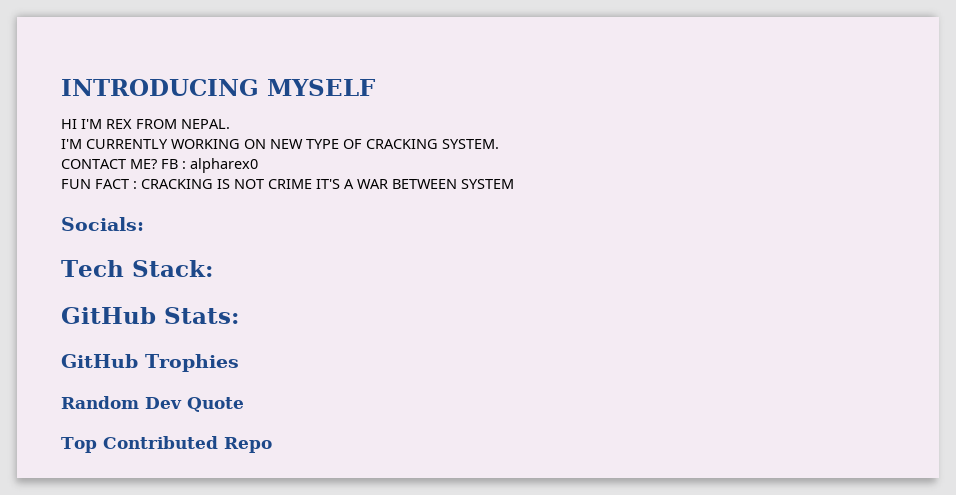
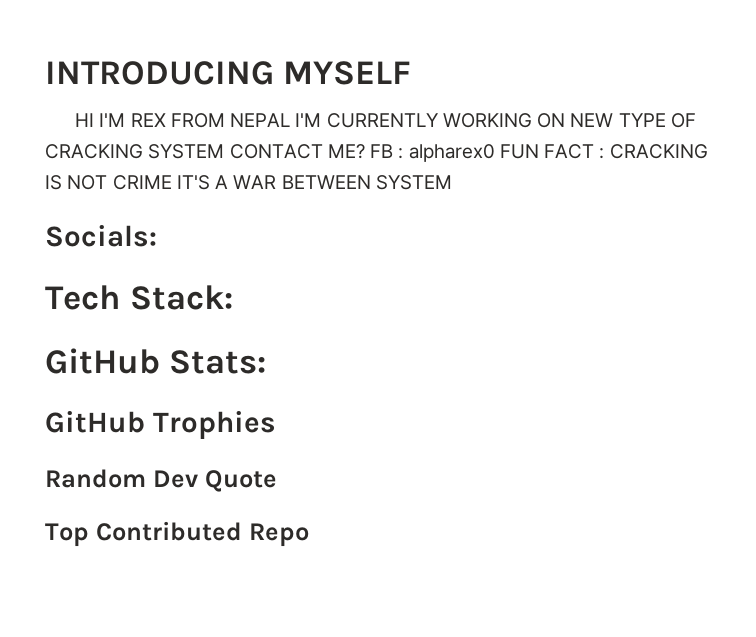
- HI I'M REX FROM NEPAL.
- I'M CURRENTLY WORKING ON NEW TYPE OF CRACKING SYSTEM.
- CONTACT ME?
+ HI I'M REX FROM NEPAL I'M CURRENTLY WORKING ON NEW TYPE OF CRACKING SYSTEM CONTACT ME?
- FB : alpharex0
- FUN FACT : CRACKING IS NOT CRIME IT'S A WAR BETWEEN SYSTEM
+ FB : alpharex0 FUN FACT : CRACKING IS NOT CRIME IT'S A WAR BETWEEN SYSTEM

